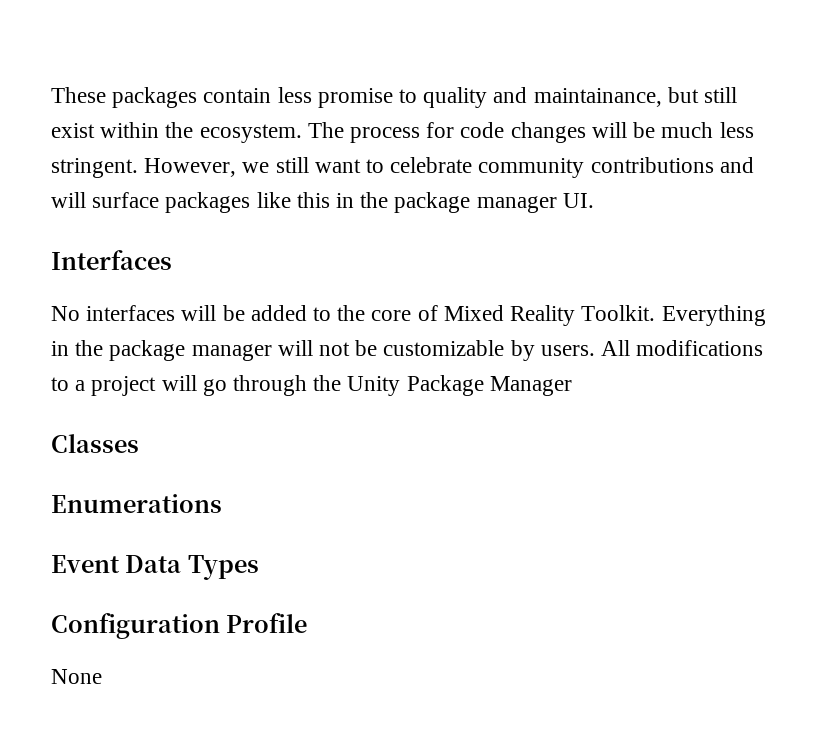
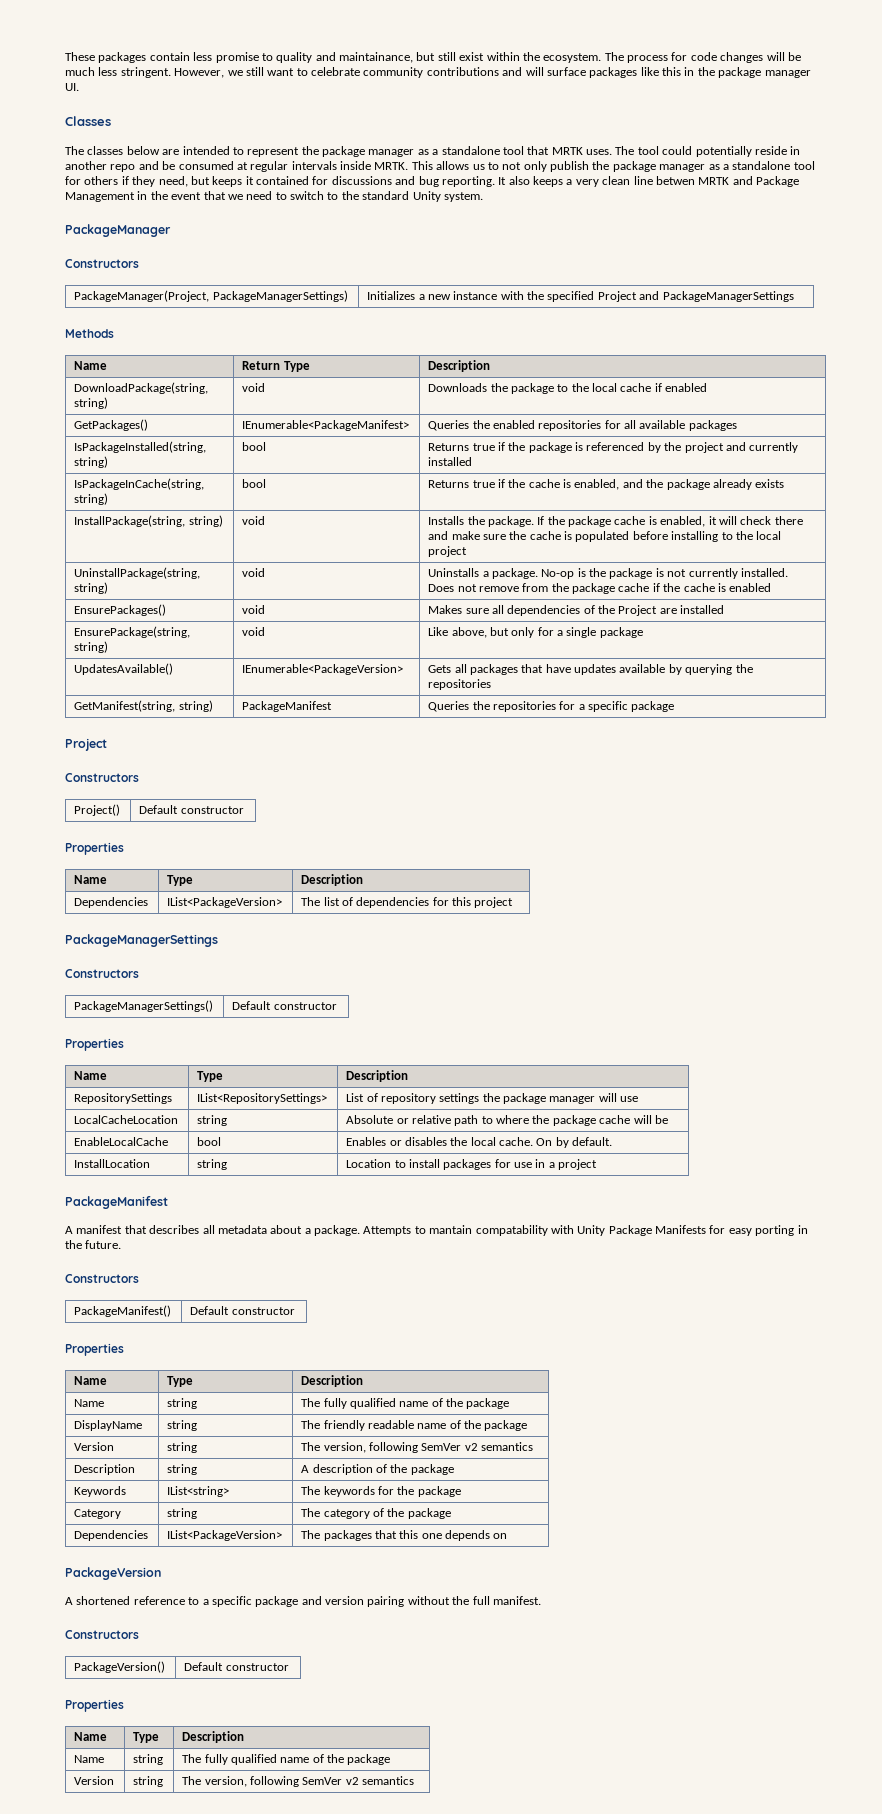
- Interfaces
- No interfaces will be added to the core of Mixed Reality Toolkit. Everything in the package manager will not be customizable by users. All modifications to a project will go through the Unity Package Manager
  Classes
- Enumerations
- Event Data Types
- Configuration Profile
- None
+ The classes below are intended to represent the package manager as a standalone tool that MRTK uses. The tool could potentially reside in another repo and be consumed at regular intervals inside MRTK. This allows us to not only publish the package manager as a standalone tool for others if they need, but keeps it contained for discussions and bug reporting. It also keeps a very clean line betwen MRTK and Package Management in the event that we need to switch to the standard Unity system.
+ PackageManager
+ Constructors
+ PackageManager(Project, PackageManagerSettings) | Initializes a new instance with the specified Project and PackageManagerSettings
+ Methods
+ Name | Return Type | Description
+ DownloadPackage(string, string) | void | Downloads the package to the local cache if enabled
+ GetPackages() | IEnumerable<PackageManifest> | Queries the enabled repositories for all available packages
+ IsPackageInstalled(string, string) | bool | Returns true if the package is referenced by the project and currently installed
+ IsPackageInCache(string, string) | bool | Returns true if the cache is enabled, and the package already exists
+ InstallPackage(string, string) | void | Installs the package. If the package cache is enabled, it will check there and make sure the cache is populated before installing to the local project
+ UninstallPackage(string, string) | void | Uninstalls a package. No-op is the package is not currently installed. Does not remove from the package cache if the cache is enabled
+ EnsurePackages() | void | Makes sure all dependencies of the Project are installed
+ EnsurePackage(string, string) | void | Like above, but only for a single package
+ UpdatesAvailable() | IEnumerable<PackageVersion> | Gets all packages that have updates available by querying the repositories
+ GetManifest(string, string) | PackageManifest | Queries the repositories for a specific package
+ Project
+ Constructors
+ Project() | Default constructor
+ Properties
+ Name | Type | Description
+ Dependencies | IList<PackageVersion> | The list of dependencies for this project
+ PackageManagerSettings
+ Constructors
+ PackageManagerSettings() | Default constructor
+ Properties
+ Name | Type | Description
+ RepositorySettings | IList<RepositorySettings> | List of repository settings the package manager will use
+ LocalCacheLocation | string | Absolute or relative path to where the package cache will be
+ EnableLocalCache | bool | Enables or disables the local cache. On by default.
+ InstallLocation | string | Location to install packages for use in a project
+ PackageManifest
+ A manifest that describes all metadata about a package. Attempts to mantain compatability with Unity Package Manifests for easy porting in the future.
+ Constructors
+ PackageManifest() | Default constructor
+ Properties
+ Name | Type | Description
+ Name | string | The fully qualified name of the package
+ DisplayName | string | The friendly readable name of the package
+ Version | string | The version, following SemVer v2 semantics
+ Description | string | A description of the package
+ Keywords | IList<string> | The keywords for the package
+ Category | string | The category of the package
+ Dependencies | IList<PackageVersion> | The packages that this one depends on
+ PackageVersion
+ A shortened reference to a specific package and version pairing without the full manifest.
+ Constructors
+ PackageVersion() | Default constructor
+ Properties
+ Name | Type | Description
+ Name | string | The fully qualified name of the package
+ Version | string | The version, following SemVer v2 semantics

